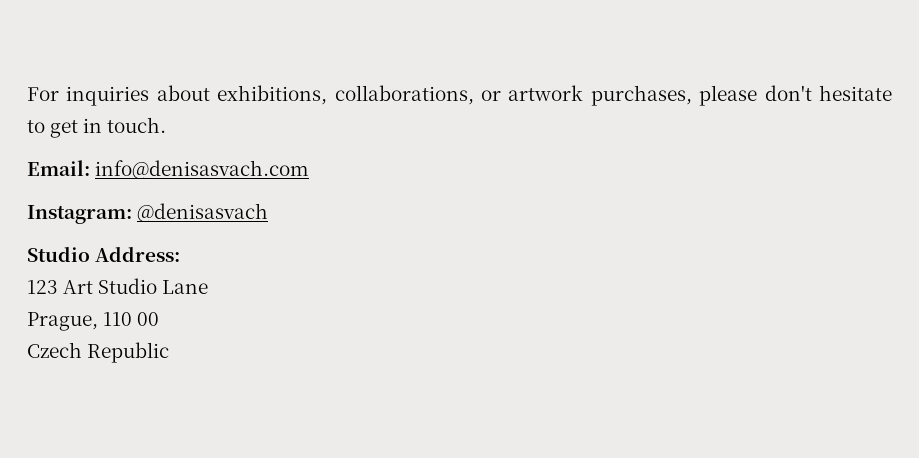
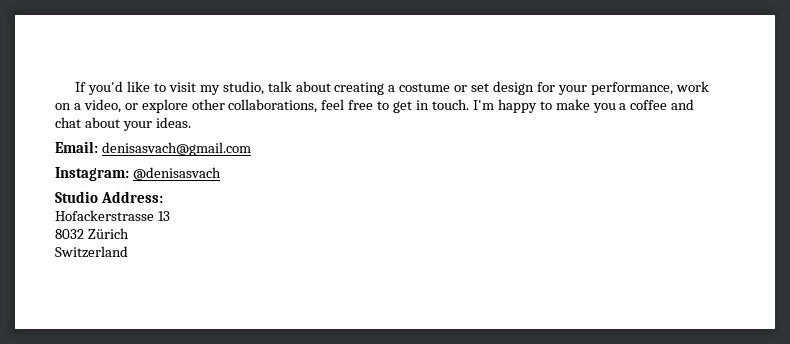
- For inquiries about exhibitions, collaborations, or artwork purchases, please don't hesitate to get in touch.
+ If you'd like to visit my studio, talk about creating a costume or set design for your performance, work on a video, or explore other collaborations, feel free to get in touch. I'm happy to make you a coffee and chat about your ideas.
- Email: info@denisasvach.com
+ Email: denisasvach@gmail.com
- 123 Art Studio Lane
- Prague, 110 00
- Czech Republic
+ Hofackerstrasse 13
+ 8032 Zürich
+ Switzerland

